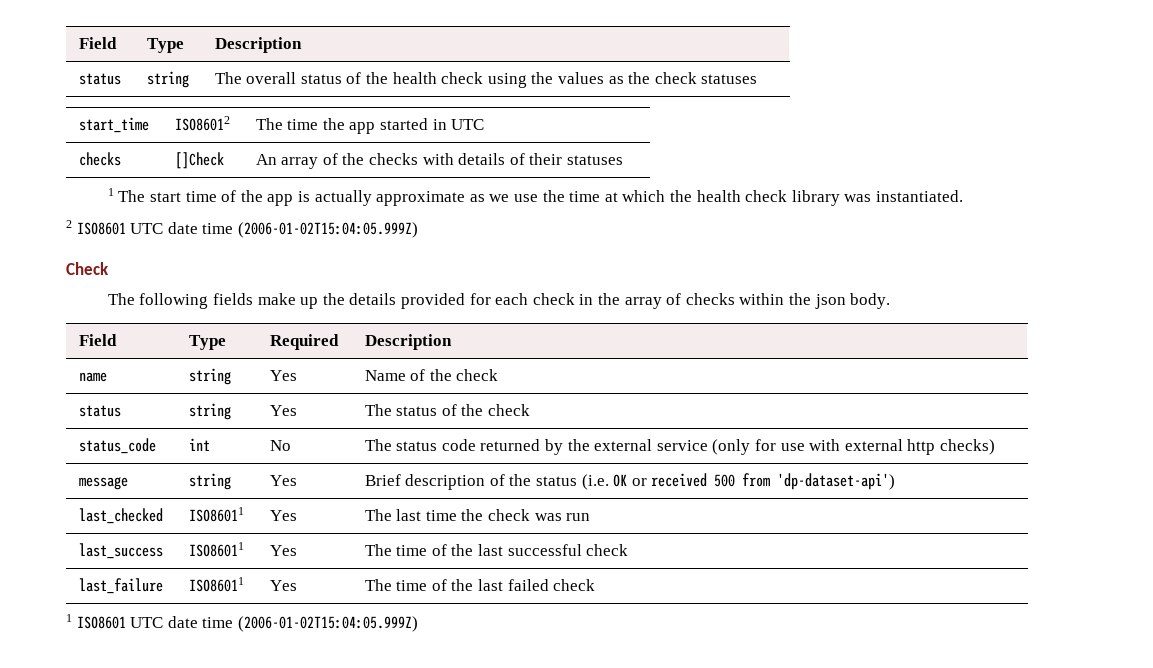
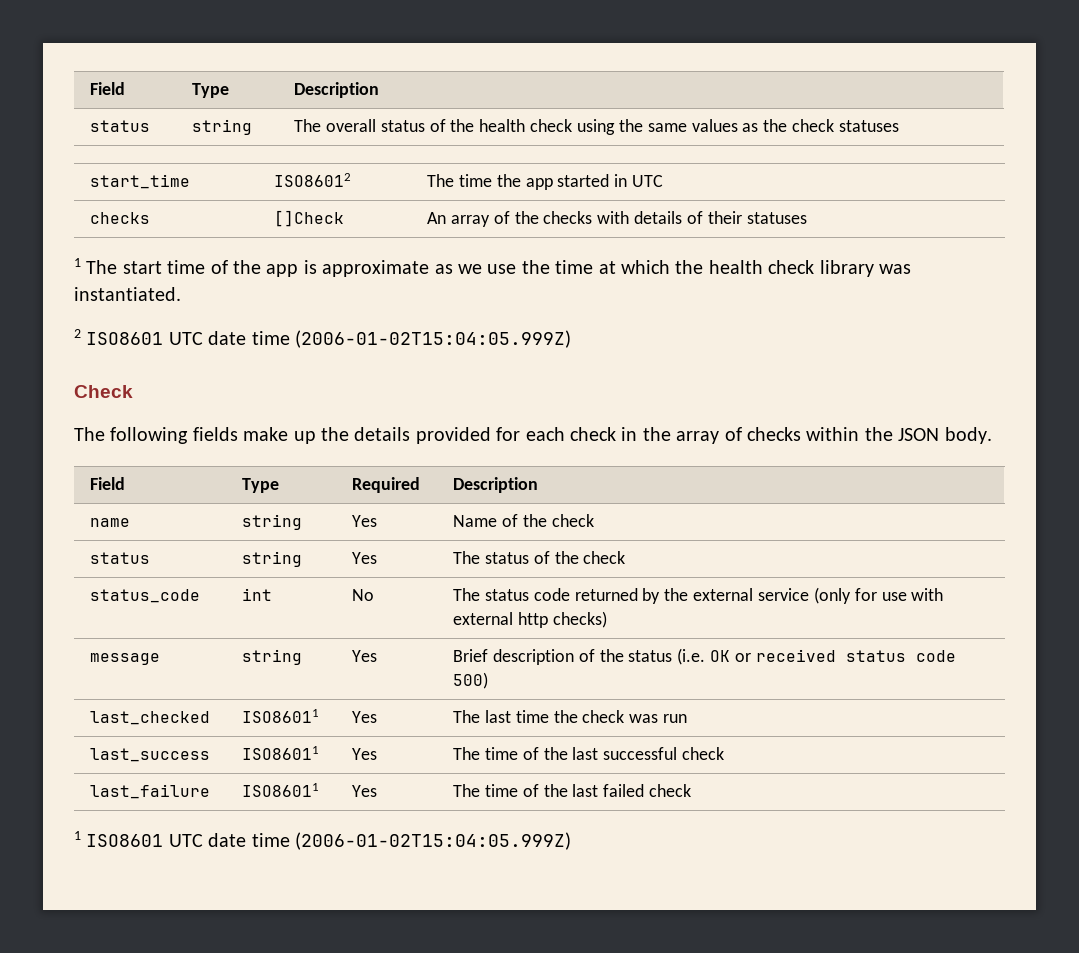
- status | string | The overall status of the health check using the values as the check statuses
+ status | string | The overall status of the health check using the same values as the check statuses
- 1 The start time of the app is actually approximate as we use the time at which the health check library was instantiated.
+ 1 The start time of the app is approximate as we use the time at which the health check library was instantiated.
- The following fields make up the details provided for each check in the array of checks within the json body.
+ The following fields make up the details provided for each check in the array of checks within the JSON body.
- message | string | Yes | Brief description of the status (i.e. OK or received 500 from 'dp-dataset-api')
+ message | string | Yes | Brief description of the status (i.e. OK or received status code 500)

